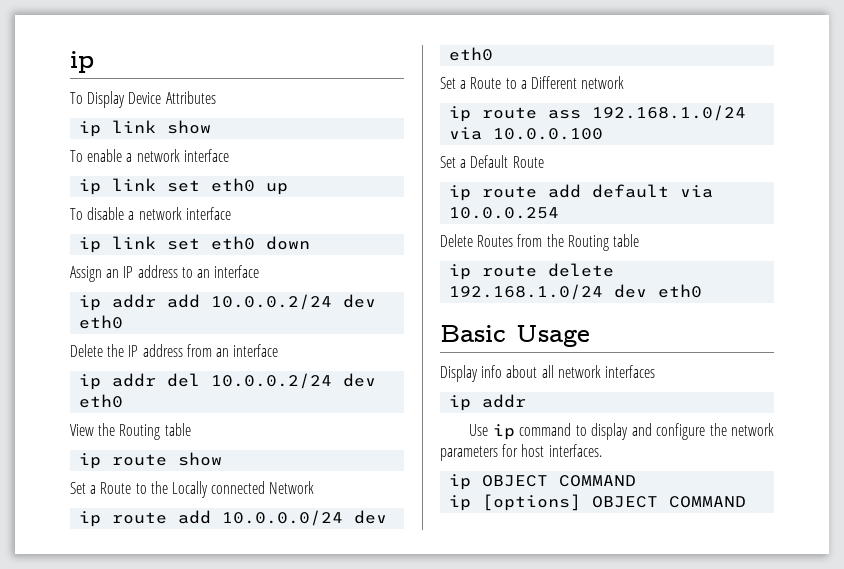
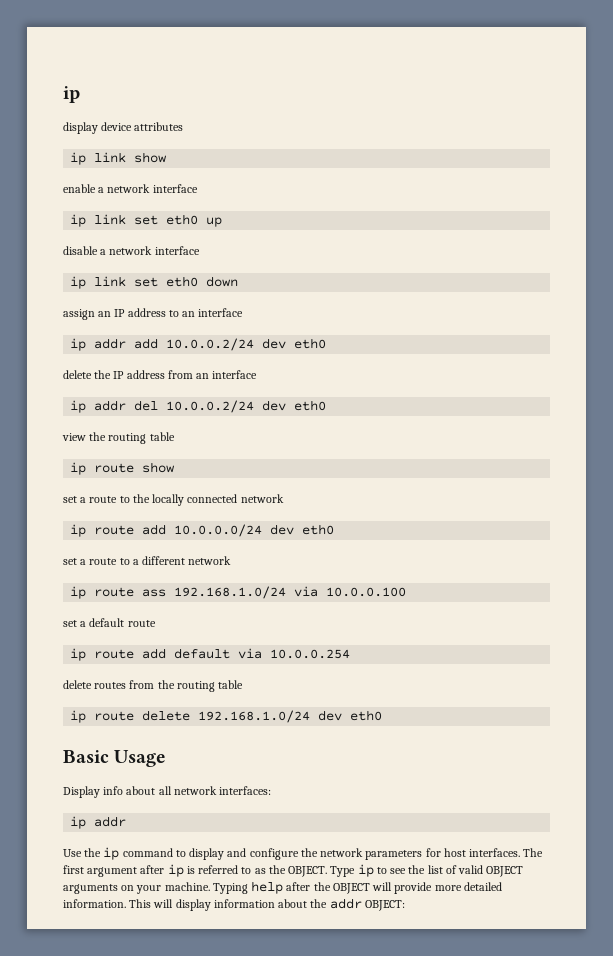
- To Display Device Attributes
+ display device attributes
- To enable a network interface
+ enable a network interface
- To disable a network interface
+ disable a network interface
- Assign an IP address to an interface
+ assign an IP address to an interface
- Delete the IP address from an interface
+ delete the IP address from an interface
- View the Routing table
+ view the routing table
- Set a Route to the Locally connected Network
+ set a route to the locally connected network
- Set a Route to a Different network
+ set a route to a different network
- Set a Default Route
+ set a default route
- Delete Routes from the Routing table
+ delete routes from the routing table
- Display info about all network interfaces
+ Display info about all network interfaces:
- Use ip command to display and configure the network parameters for host interfaces.
- ip OBJECT COMMAND
- ip [options] OBJECT COMMAND
+ Use the ip command to display and configure the network parameters for host interfaces. The first argument after ip is referred to as the OBJECT. Type ip to see the list of valid OBJECT arguments on your machine. Typing help after the OBJECT will provide more detailed information. This will display information about the addr OBJECT:

